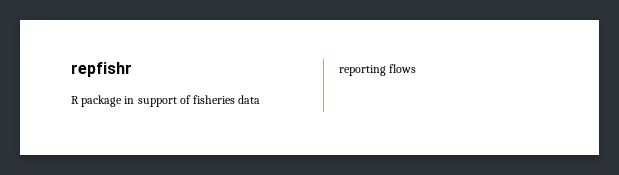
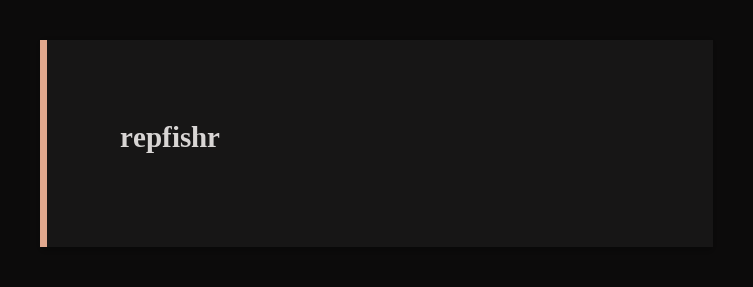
- R package in support of fisheries data reporting flows

